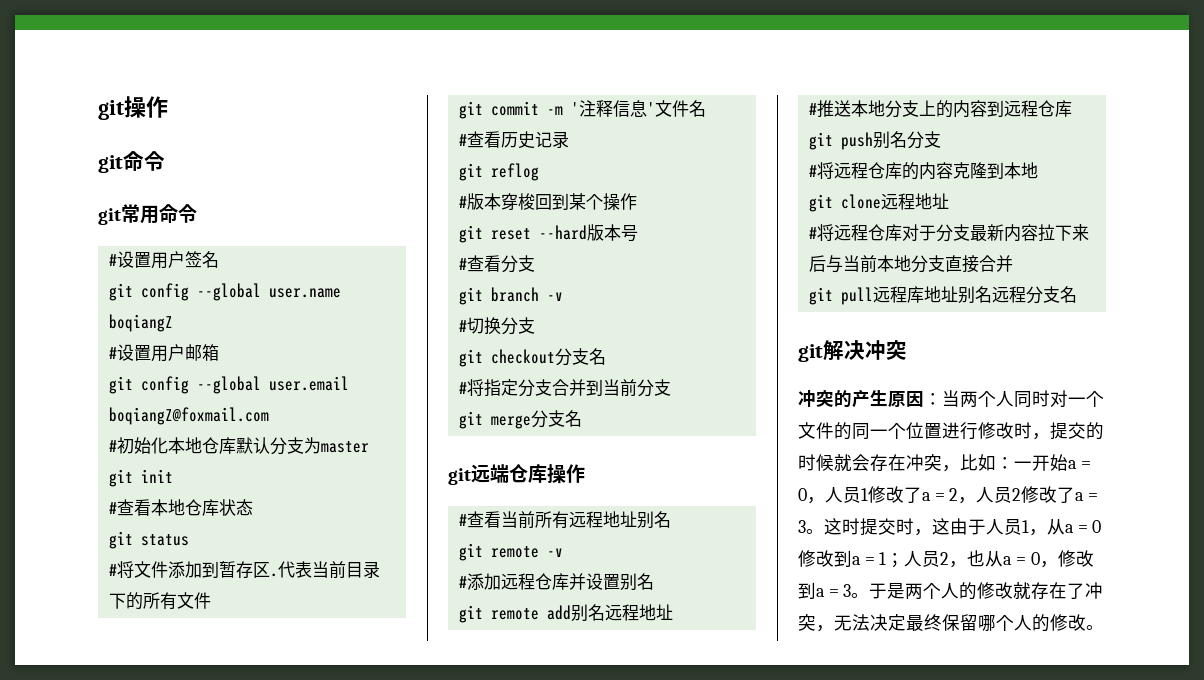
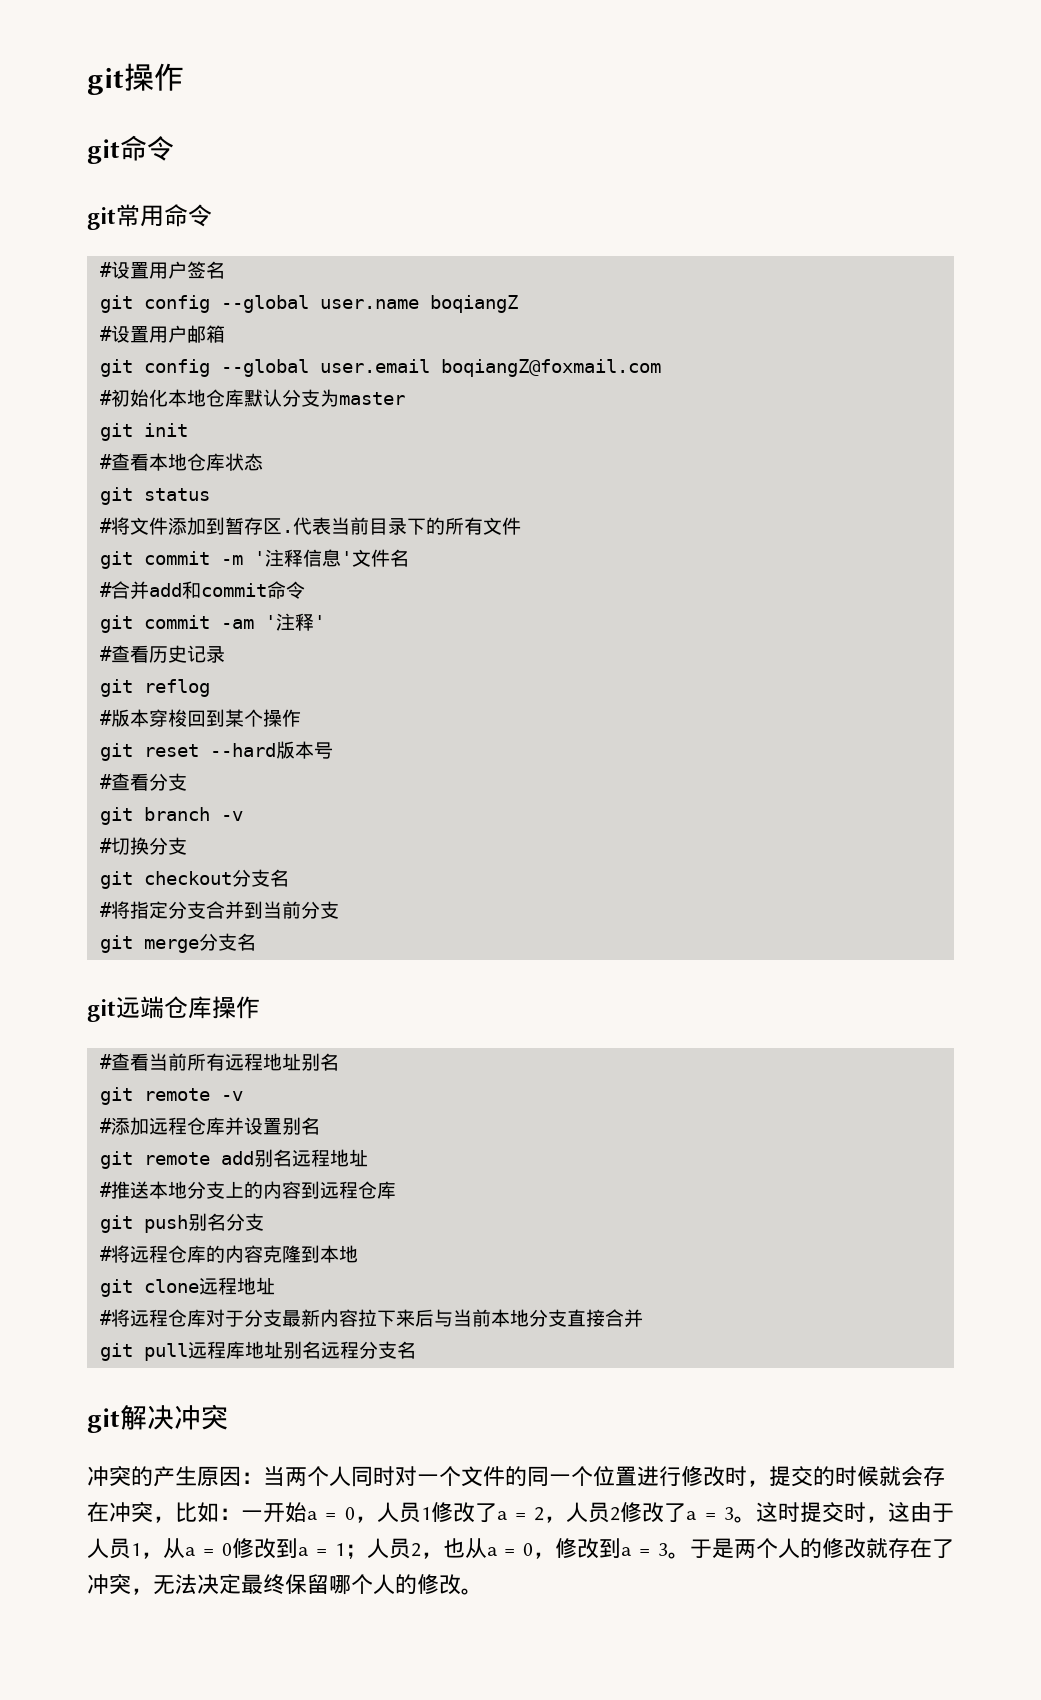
+ #合并add和commit命令
+ git commit -am '注释'

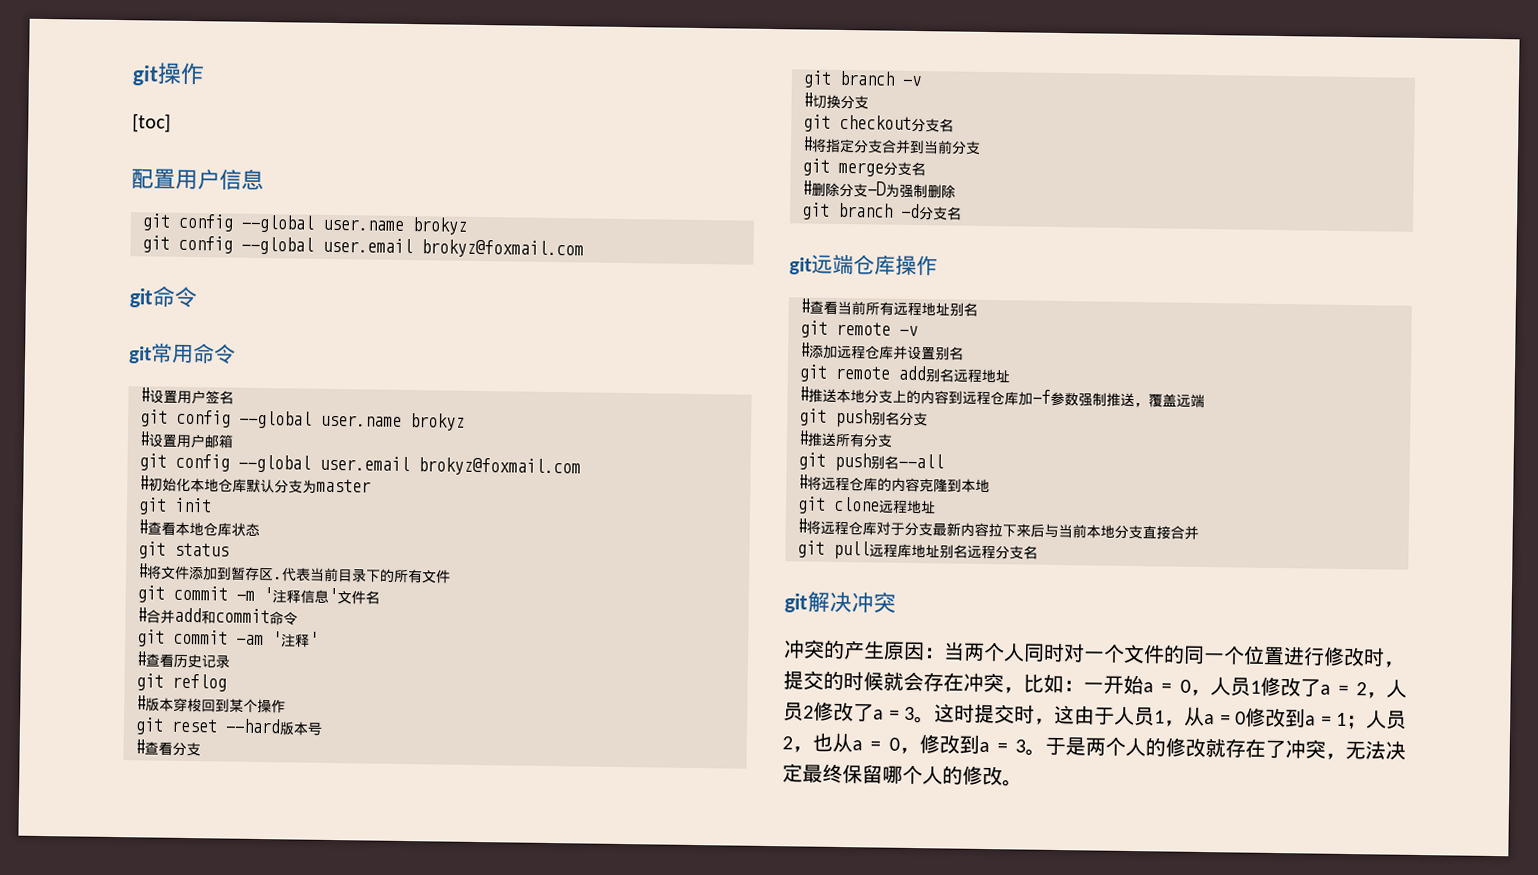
+ [toc]
+ 配置用户信息
+ git config --global user.name brokyz
+ git config --global user.email brokyz@foxmail.com
  #设置用户签名
- git config --global user.name boqiangZ
+ git config --global user.name brokyz
  #设置用户邮箱
- git config --global user.email boqiangZ@foxmail.com
+ git config --global user.email brokyz@foxmail.com
+ #删除分支-D为强制删除
+ git branch -d分支名
- #推送本地分支上的内容到远程仓库
+ #推送本地分支上的内容到远程仓库加-f参数强制推送，覆盖远端
  git push别名分支
+ #推送所有分支
+ git push别名--all

